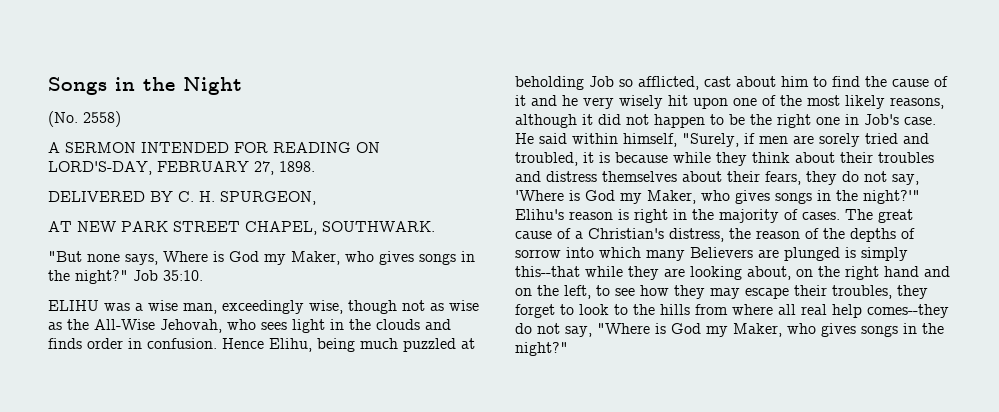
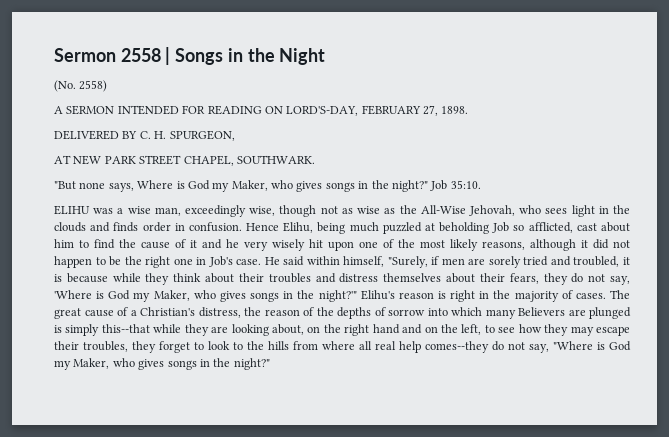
- Songs in the Night
+ Sermon 2558 | Songs in the Night

